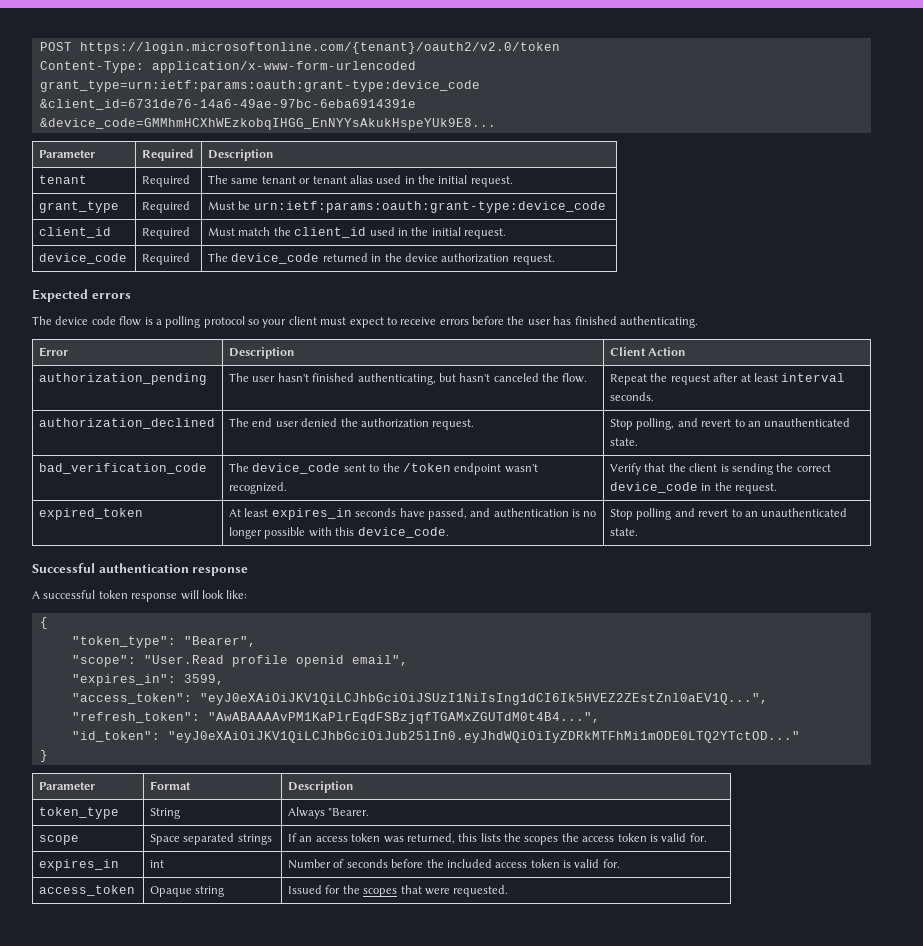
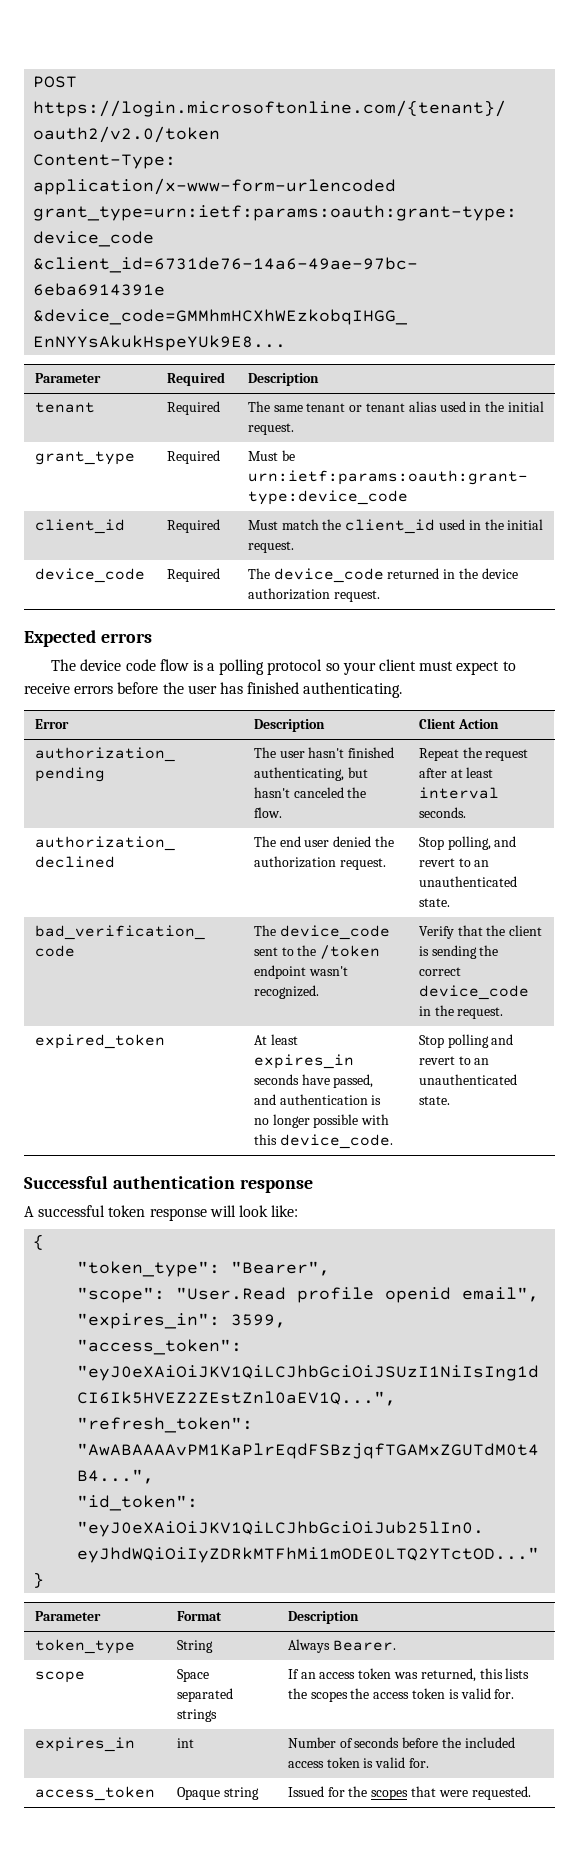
- token_type | String | Always "Bearer.
+ token_type | String | Always Bearer.

